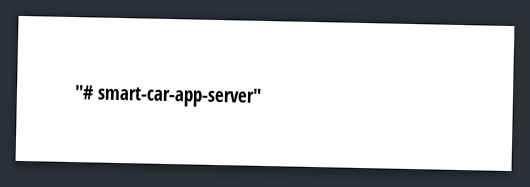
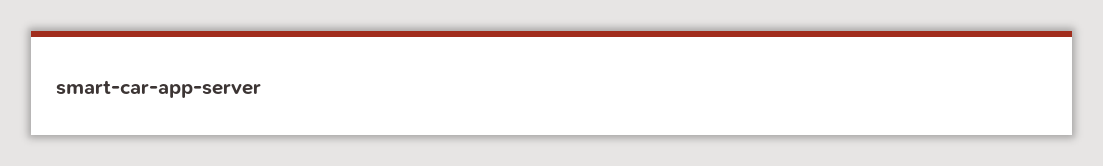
- "# smart-car-app-server"
+ smart-car-app-server

